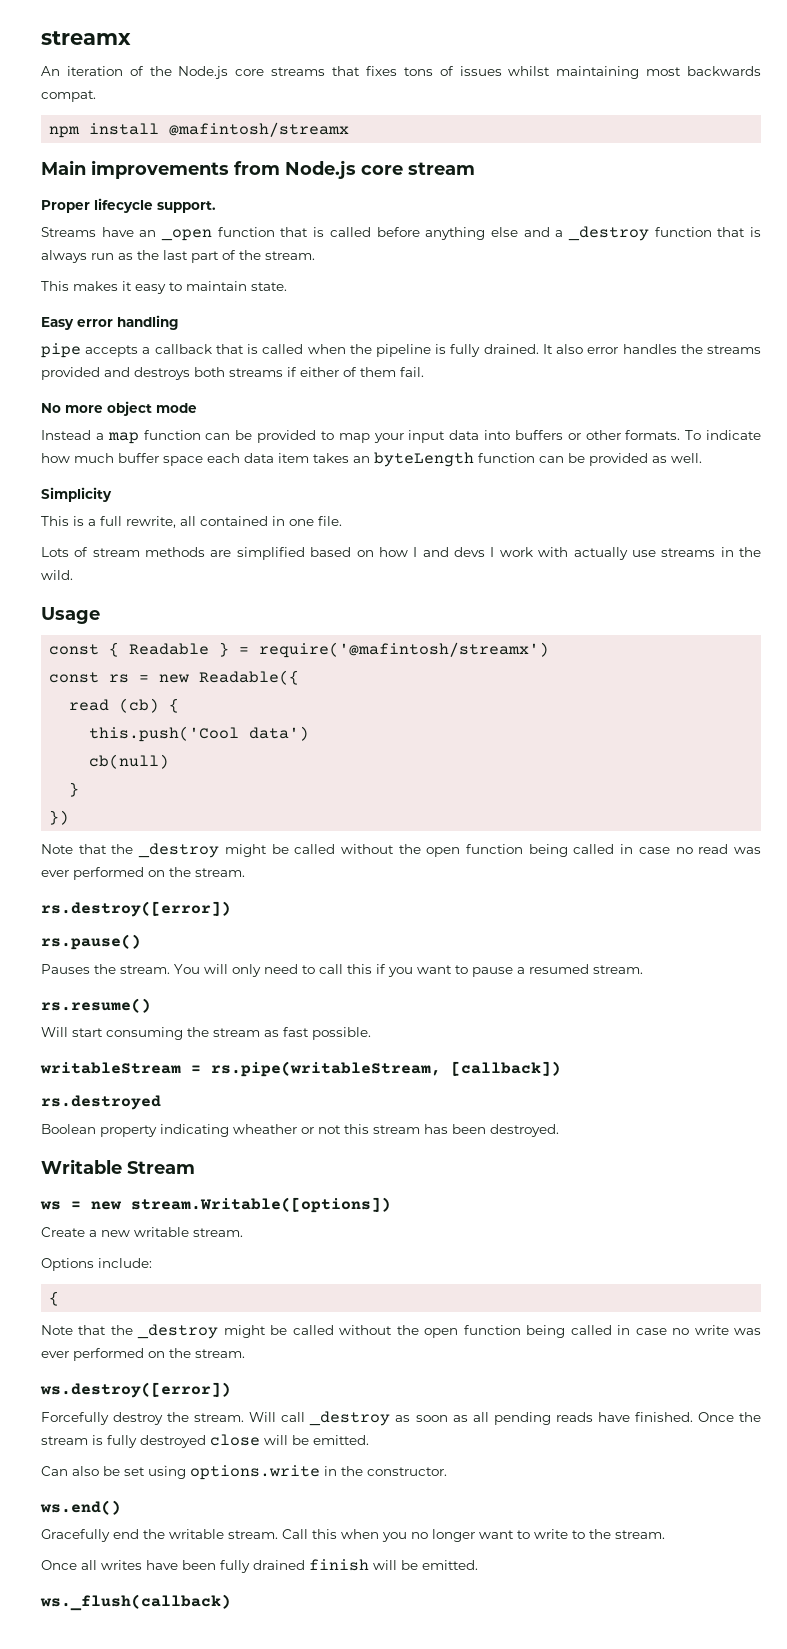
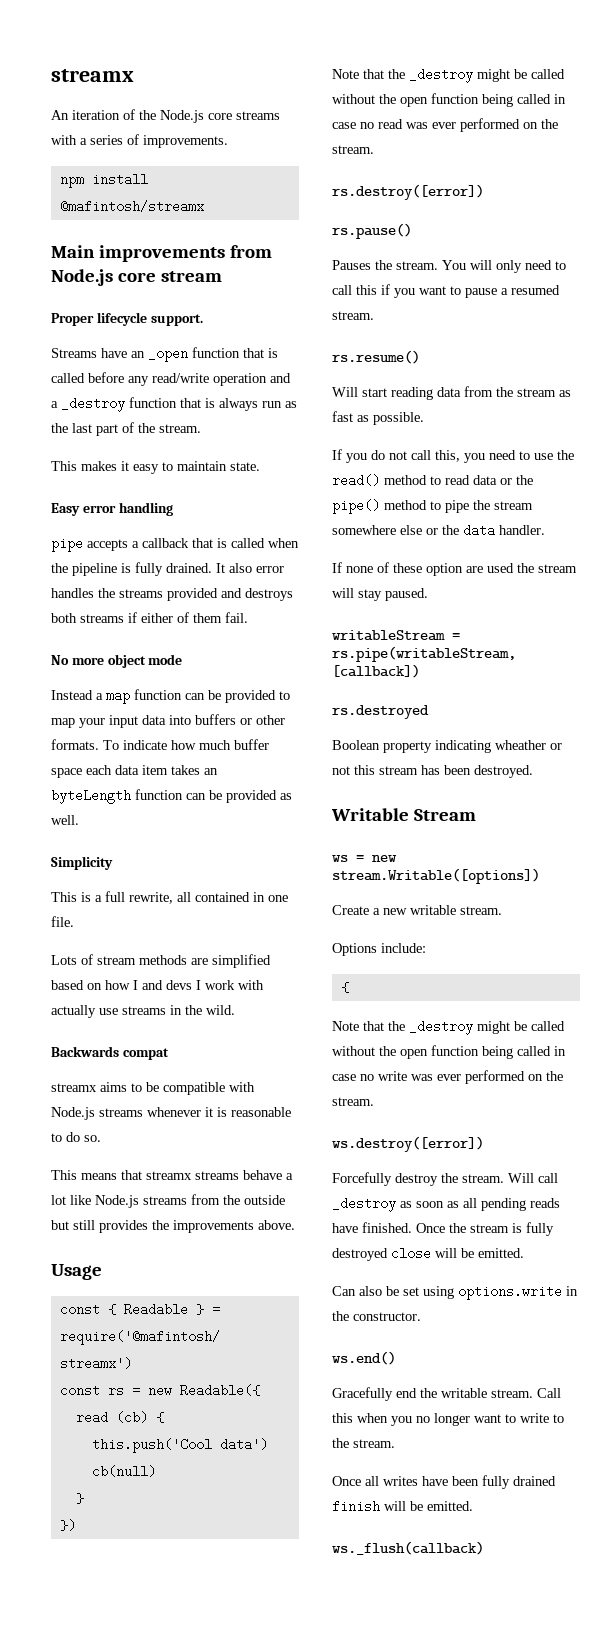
- An iteration of the Node.js core streams that fixes tons of issues whilst maintaining most backwards compat.
+ An iteration of the Node.js core streams with a series of improvements.
- Streams have an _open function that is called before anything else and a _destroy function that is always run as the last part of the stream.
+ Streams have an _open function that is called before any read/write operation and a _destroy function that is always run as the last part of the stream.
+ Backwards compat
+ streamx aims to be compatible with Node.js streams whenever it is reasonable to do so.
+ This means that streamx streams behave a lot like Node.js streams from the outside but still provides the improvements above.
- Will start consuming the stream as fast possible.
+ Will start reading data from the stream as fast as possible.
+ If you do not call this, you need to use the read() method to read data or the pipe() method to pipe the stream somewhere else or the data handler.
+ If none of these option are used the stream will stay paused.

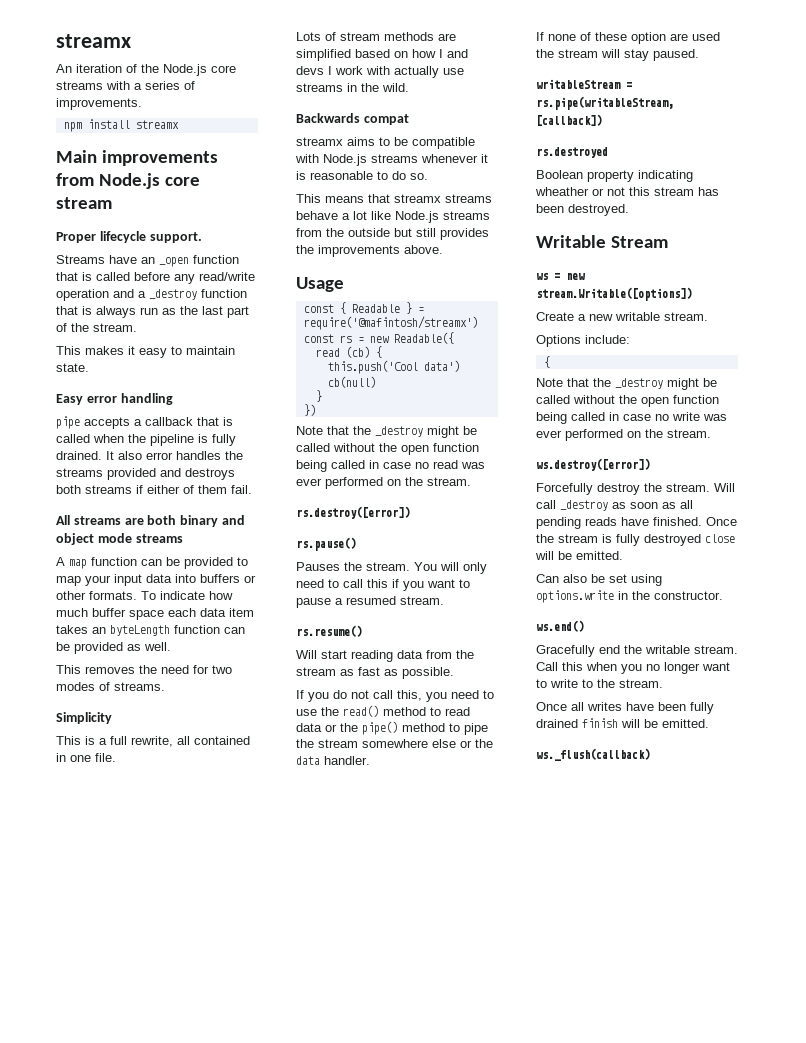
- npm install @mafintosh/streamx
+ npm install streamx
- No more object mode
- Instead a map function can be provided to map your input data into buffers or other formats.
+ All streams are both binary and object mode streams
+ A map function can be provided to map your input data into buffers or other formats.
+ This removes the need for two modes of streams.

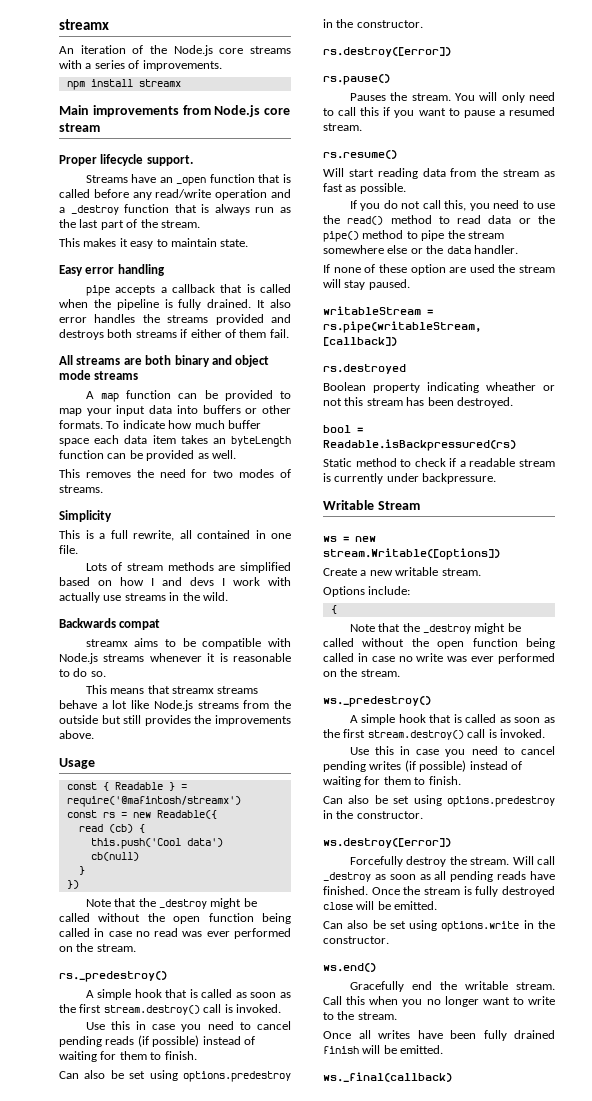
+ rs._predestroy()
+ A simple hook that is called as soon as the first stream.destroy() call is invoked.
+ Use this in case you need to cancel pending reads (if possible) instead of waiting for them to finish.
+ Can also be set using options.predestroy in the constructor.
+ bool = Readable.isBackpressured(rs)
+ Static method to check if a readable stream is currently under backpressure.
+ ws._predestroy()
+ A simple hook that is called as soon as the first stream.destroy() call is invoked.
+ Use this in case you need to cancel pending writes (if possible) instead of waiting for them to finish.
+ Can also be set using options.predestroy in the constructor.
- ws._flush(callback)
+ ws._final(callback)

